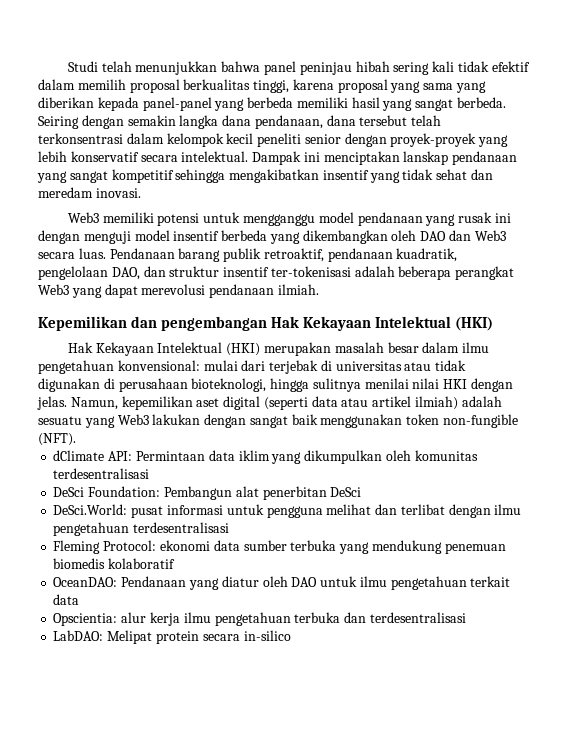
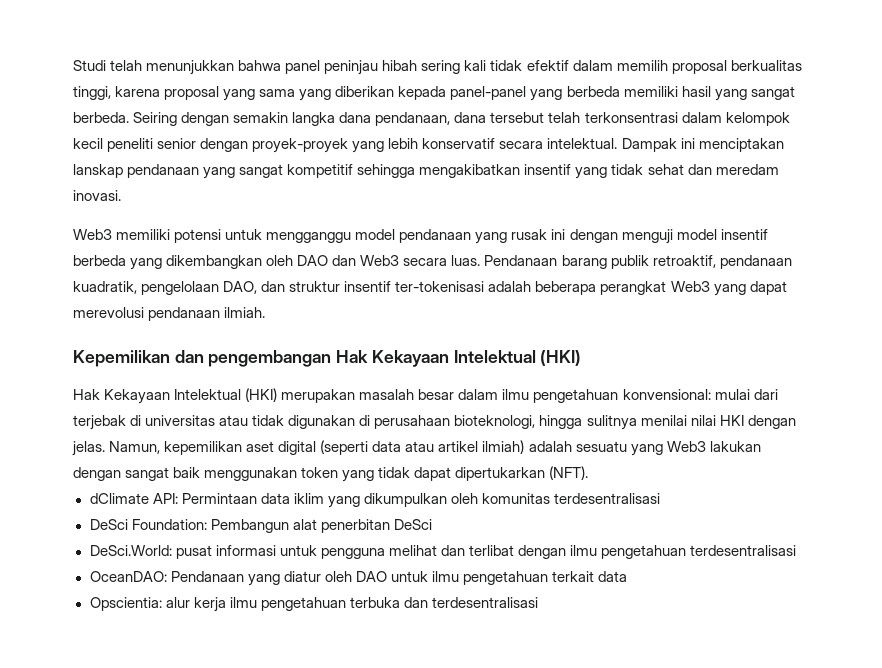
- Namun, kepemilikan aset digital (seperti data atau artikel ilmiah) adalah sesuatu yang Web3 lakukan dengan sangat baik menggunakan token non-fungible (NFT).
+ Namun, kepemilikan aset digital (seperti data atau artikel ilmiah) adalah sesuatu yang Web3 lakukan dengan sangat baik menggunakan token yang tidak dapat dipertukarkan (NFT).
- Fleming Protocol: ekonomi data sumber terbuka yang mendukung penemuan biomedis kolaboratif
- LabDAO: Melipat protein secara in-silico

